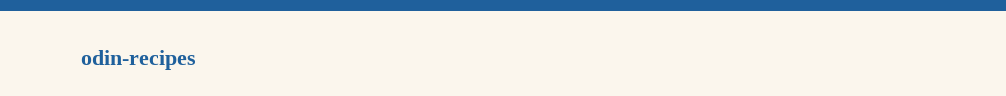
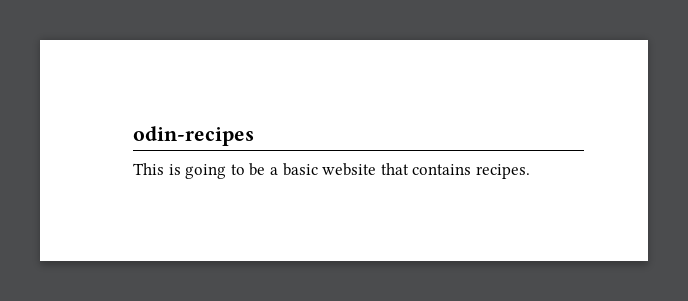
+ This is going to be a basic website that contains recipes.

